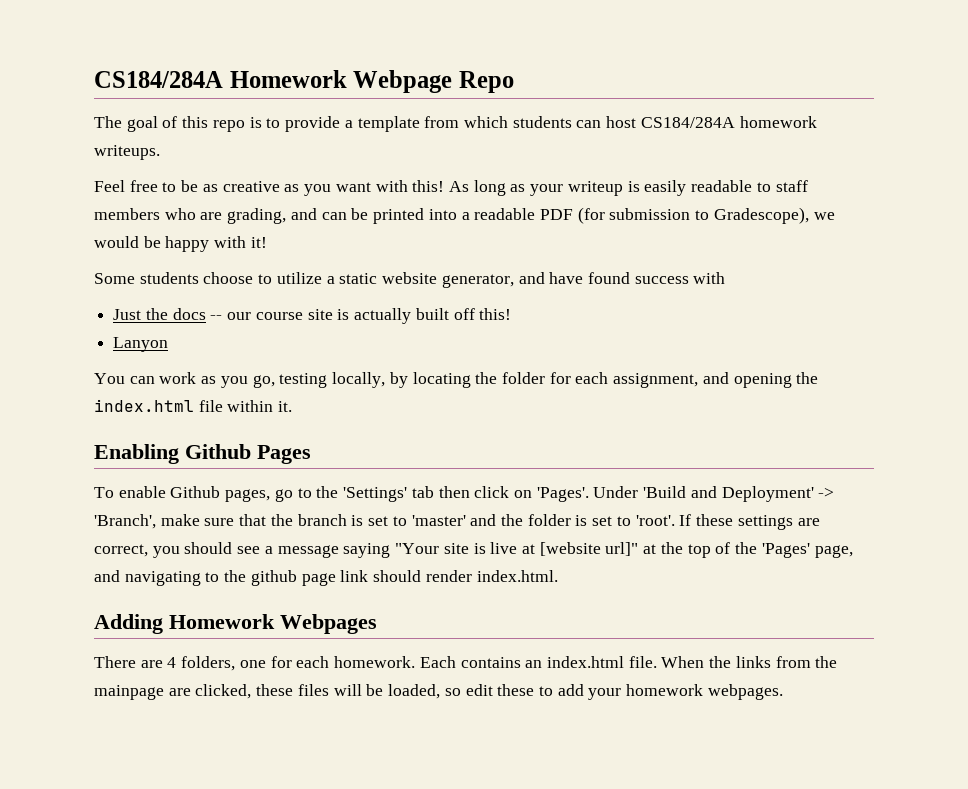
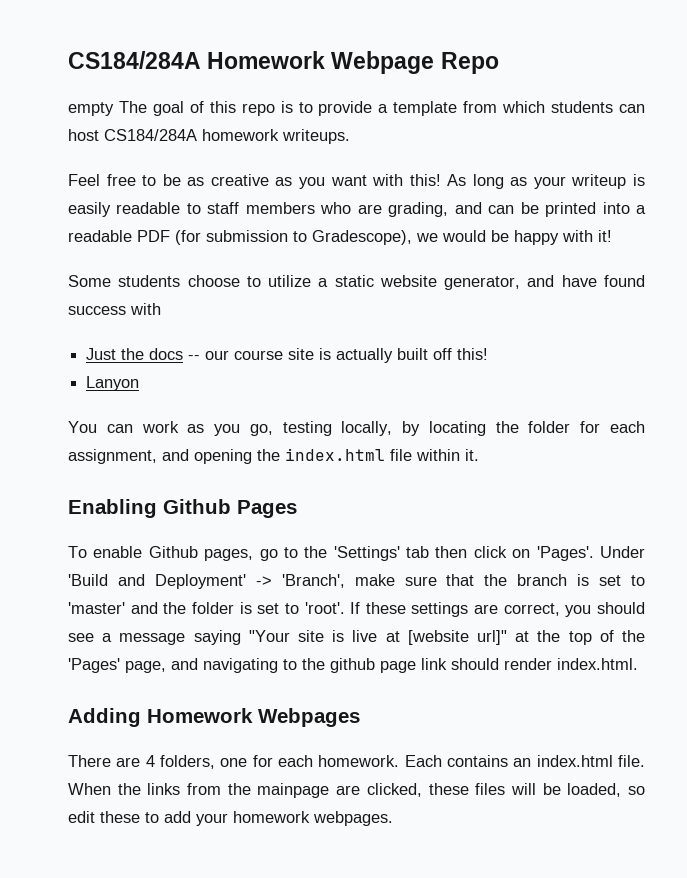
- The goal of this repo is to provide a template from which students can host CS184/284A homework writeups.
+ empty The goal of this repo is to provide a template from which students can host CS184/284A homework writeups.

